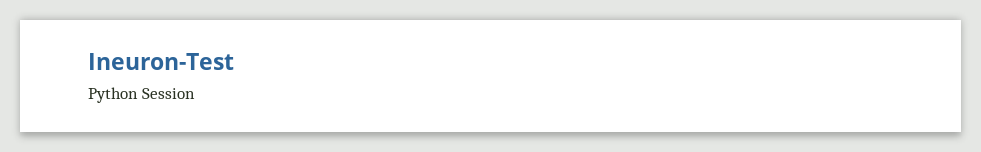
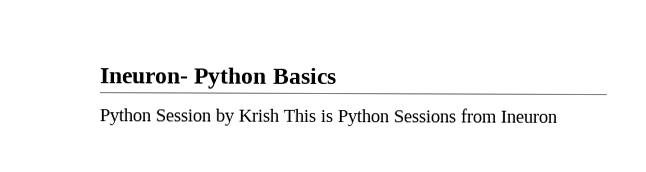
- Ineuron-Test
+ Ineuron- Python Basics
- Python Session
+ Python Session by Krish This is Python Sessions from Ineuron

